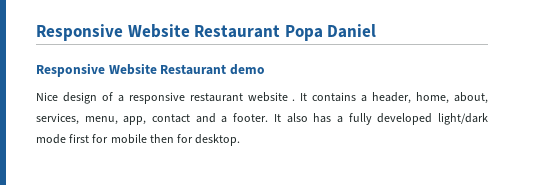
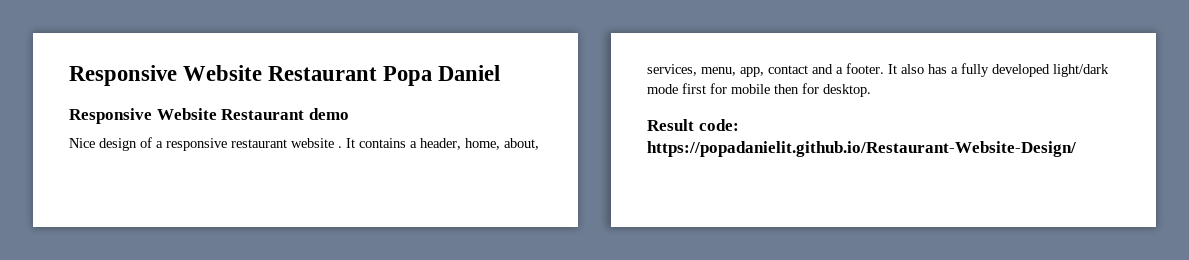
+ Result code: https://popadanielit.github.io/Restaurant-Website-Design/

